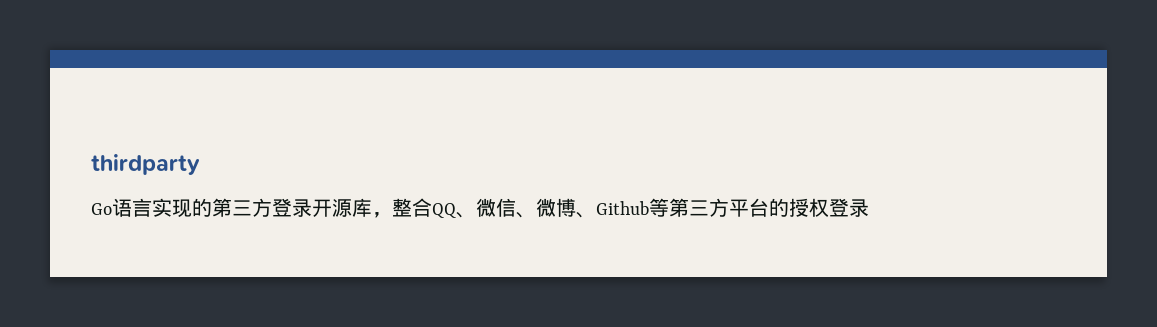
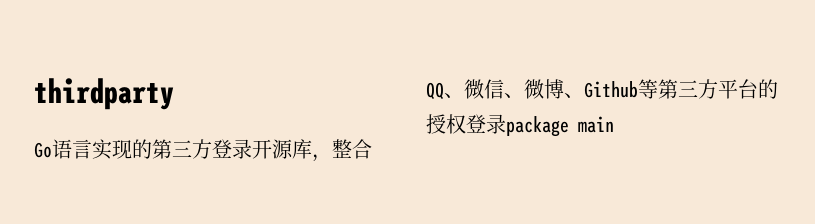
- Go语言实现的第三方登录开源库，整合QQ、微信、微博、Github等第三方平台的授权登录
+ Go语言实现的第三方登录开源库，整合QQ、微信、微博、Github等第三方平台的授权登录package main

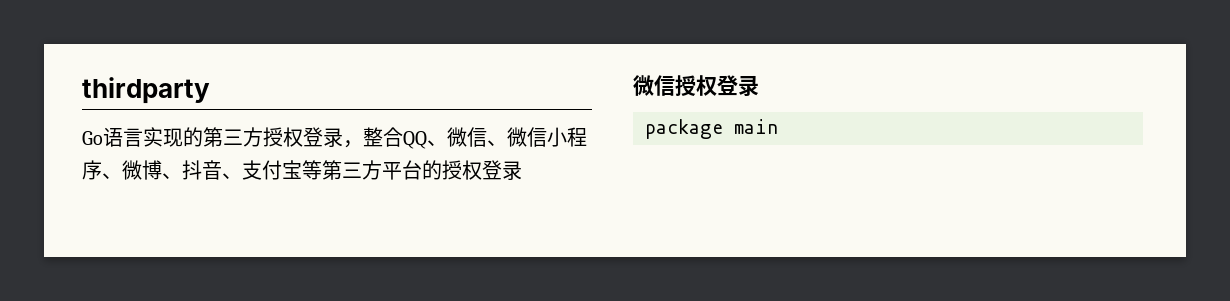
- Go语言实现的第三方登录开源库，整合QQ、微信、微博、Github等第三方平台的授权登录package main
+ Go语言实现的第三方授权登录，整合QQ、微信、微信小程序、微博、抖音、支付宝等第三方平台的授权登录
+ 微信授权登录
+ package main

